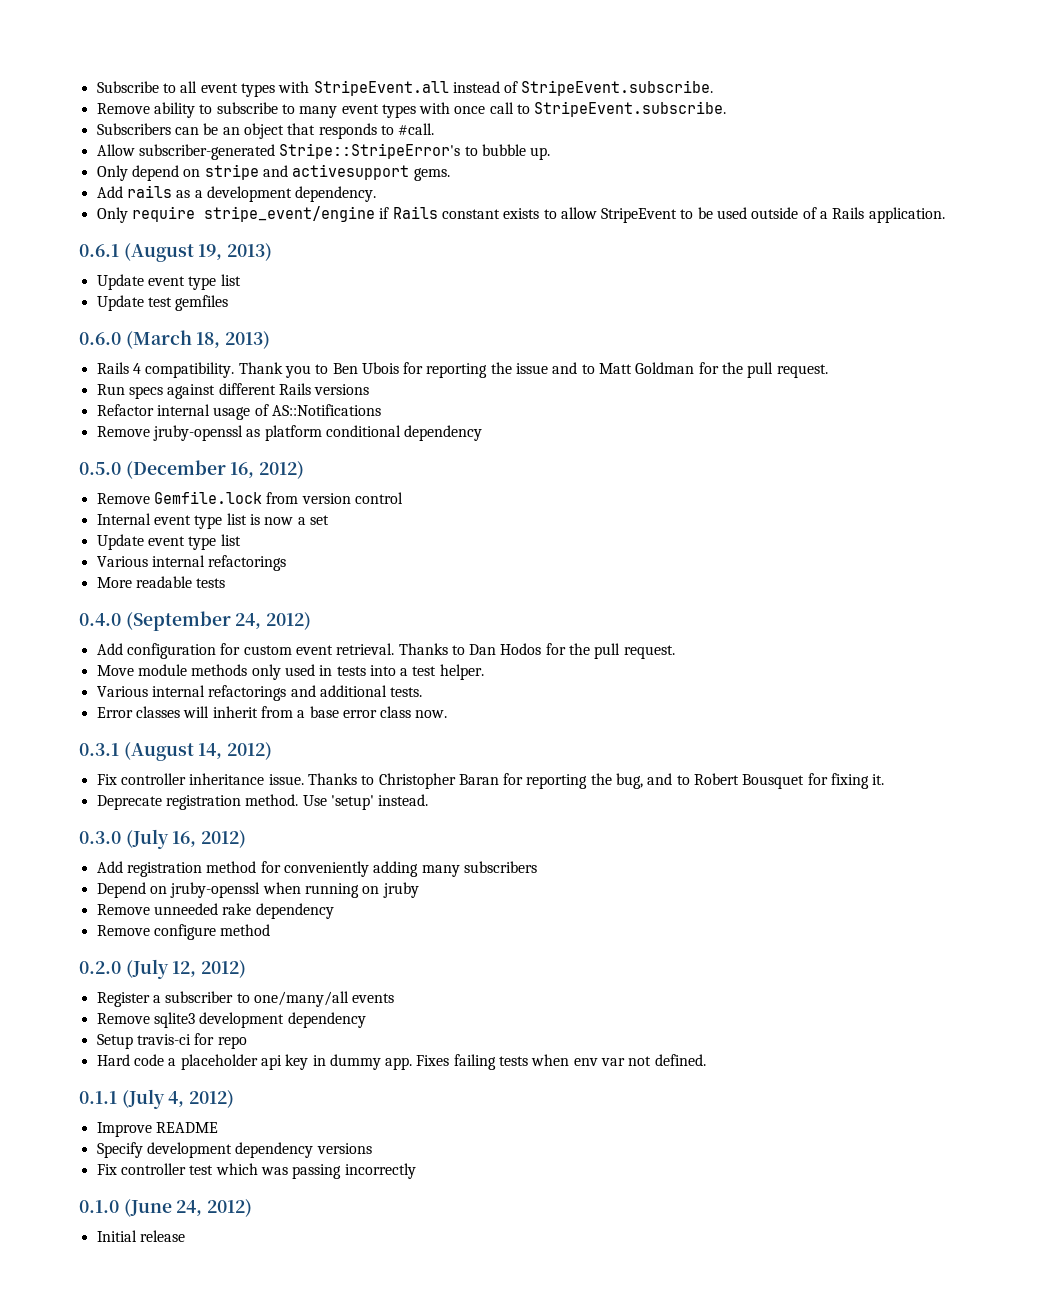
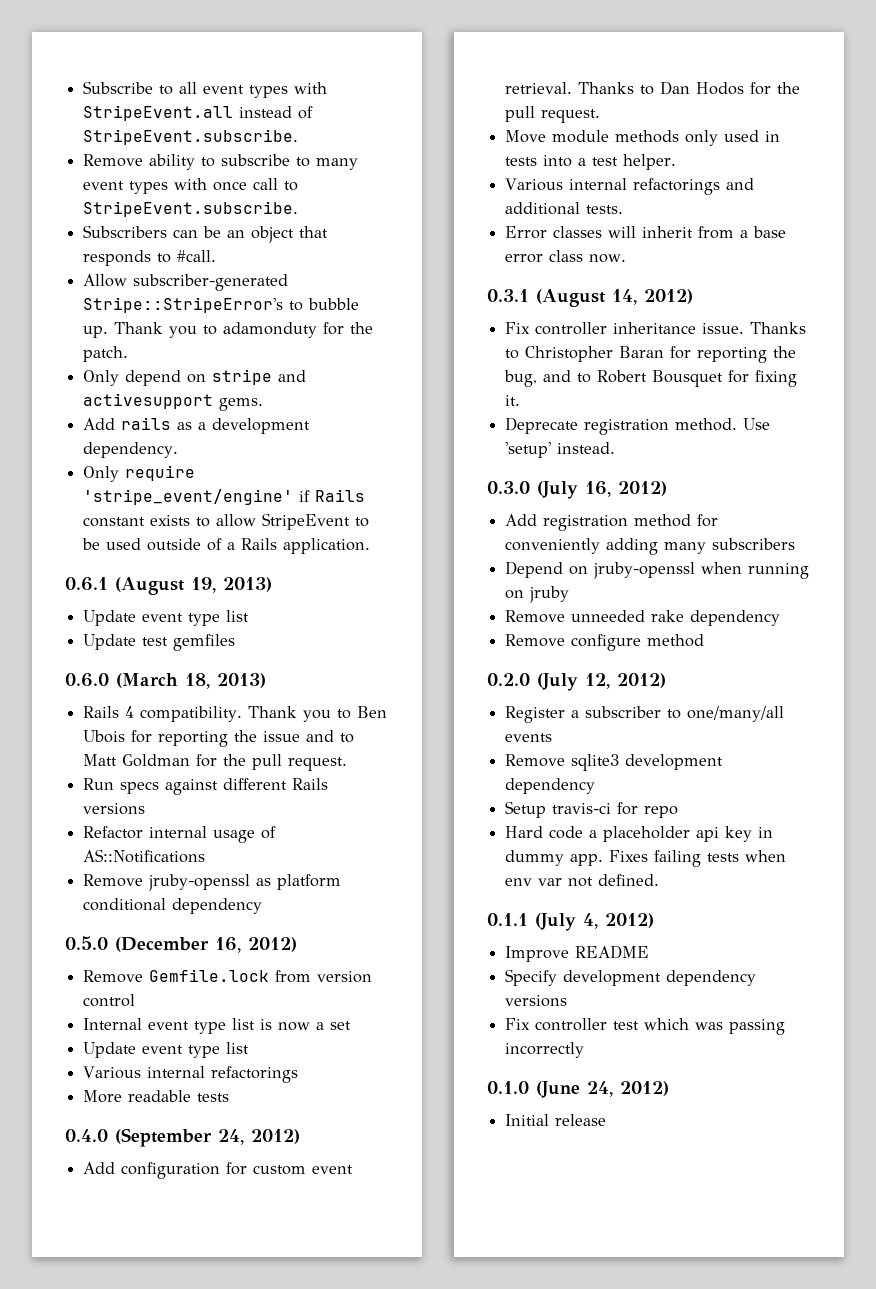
+ Thank you to adamonduty for the patch.
- Only require stripe_event/engine if Rails constant exists to allow StripeEvent to be used outside of a Rails application.
+ Only require 'stripe_event/engine' if Rails constant exists to allow StripeEvent to be used outside of a Rails application.

